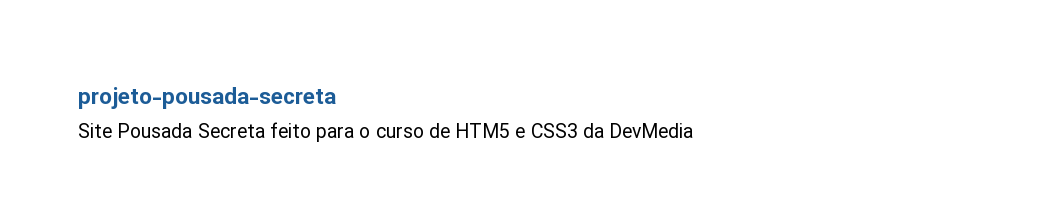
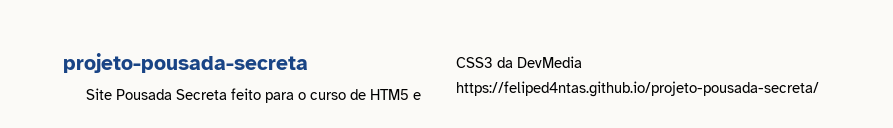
- Site Pousada Secreta feito para o curso de HTM5 e CSS3 da DevMedia
+ Site Pousada Secreta feito para o curso de HTM5 e CSS3 da DevMedia https://feliped4ntas.github.io/projeto-pousada-secreta/

